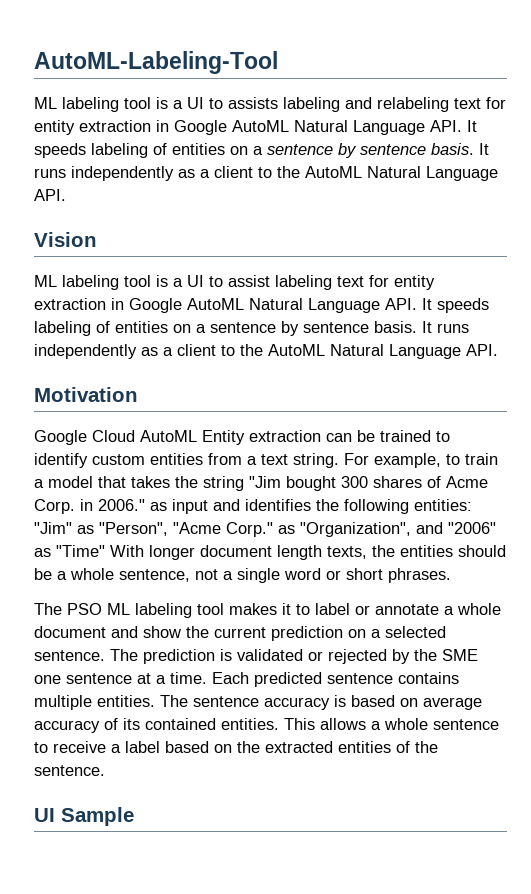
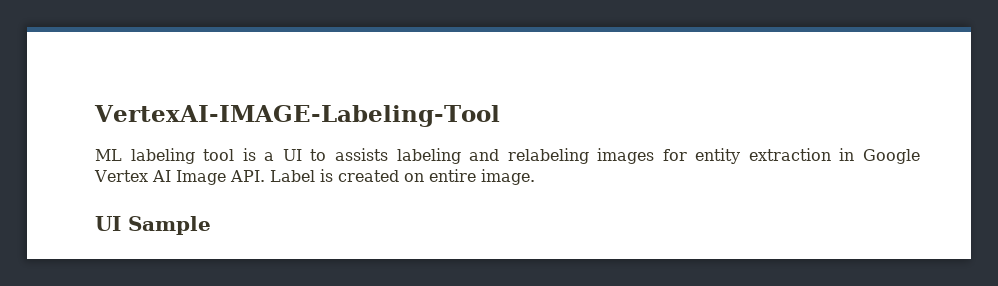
- AutoML-Labeling-Tool
+ VertexAI-IMAGE-Labeling-Tool
- ML labeling tool is a UI to assists labeling and relabeling text for entity extraction in Google AutoML Natural Language API. It speeds labeling of entities on a sentence by sentence basis. It runs independently as a client to the AutoML Natural Language API.
- Vision
- ML labeling tool is a UI to assist labeling text for entity extraction in Google AutoML Natural Language API. It speeds labeling of entities on a sentence by sentence basis. It runs independently as a client to the AutoML Natural Language API.
- Motivation
- Google Cloud AutoML Entity extraction can be trained to identify custom entities from a text string. For example, to train a model that takes the string "Jim bought 300 shares of Acme Corp. in 2006." as input and identifies the following entities: "Jim" as "Person", "Acme Corp." as "Organization", and "2006" as "Time" With longer document length texts, the entities should be a whole sentence, not a single word or short phrases.
- The PSO ML labeling tool makes it to label or annotate a whole document and show the current prediction on a selected sentence. The prediction is validated or rejected by the SME one sentence at a time. Each predicted sentence contains multiple entities. The sentence accuracy is based on average accuracy of its contained entities. This allows a whole sentence to receive a label based on the extracted entities of the sentence.
+ ML labeling tool is a UI to assists labeling and relabeling images for entity extraction in Google Vertex AI Image API. Label is created on entire image.

